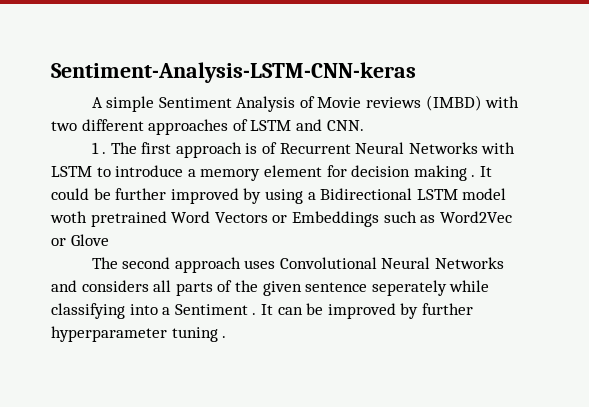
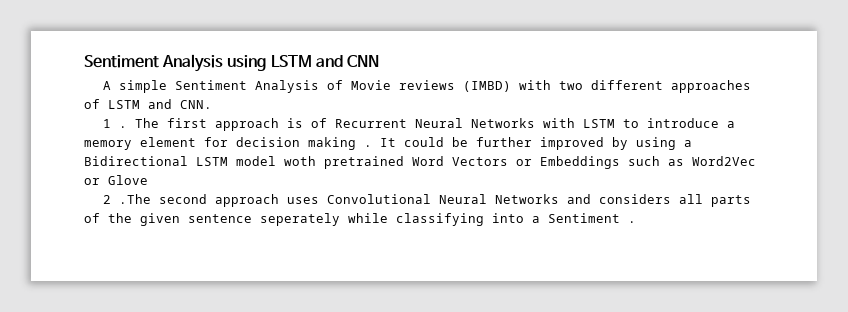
- Sentiment-Analysis-LSTM-CNN-keras
+ Sentiment Analysis using LSTM and CNN
- The second approach uses Convolutional Neural Networks and considers all parts of the given sentence seperately while classifying into a Sentiment . It can be improved by further hyperparameter tuning .
+ 2 .The second approach uses Convolutional Neural Networks and considers all parts of the given sentence seperately while classifying into a Sentiment .

